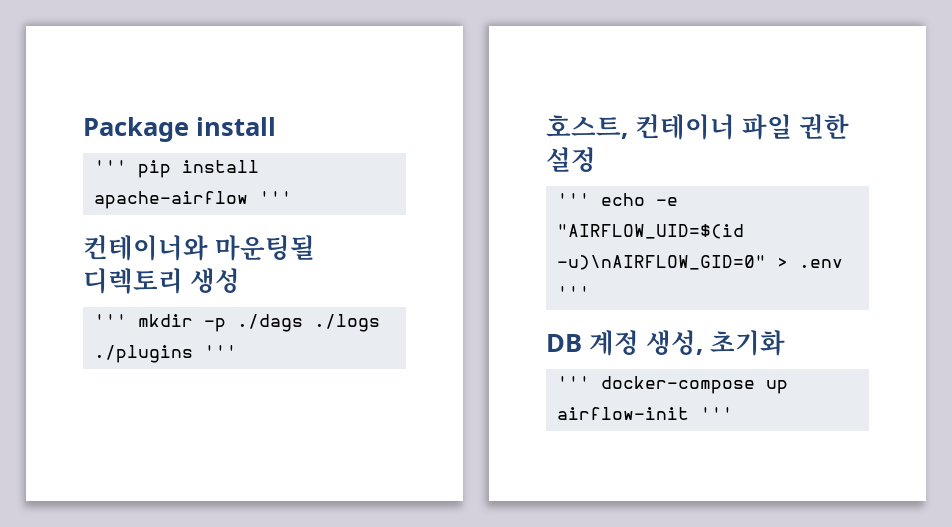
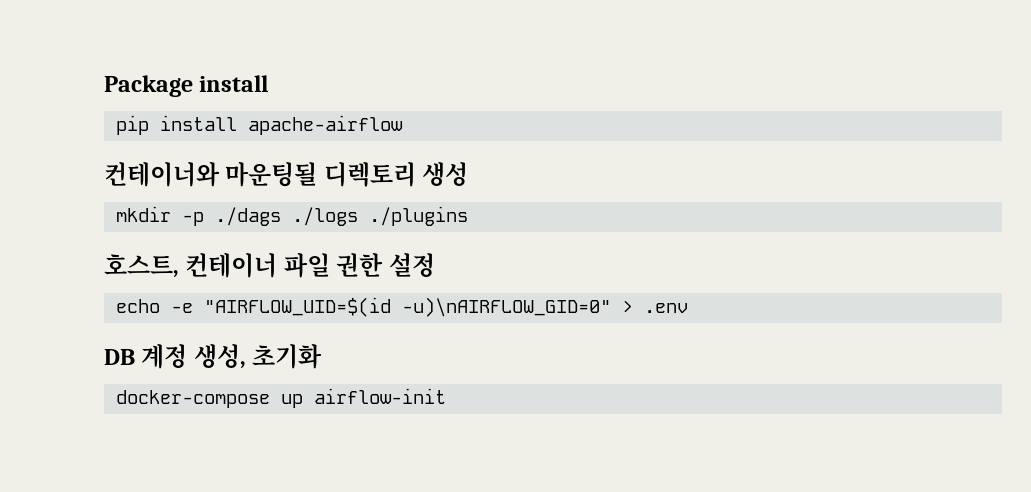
- ''' pip install apache-airflow '''
+ pip install apache-airflow
- ''' mkdir -p ./dags ./logs ./plugins '''
+ mkdir -p ./dags ./logs ./plugins
- ''' echo -e "AIRFLOW_UID=$(id -u)\nAIRFLOW_GID=0" > .env '''
+ echo -e "AIRFLOW_UID=$(id -u)\nAIRFLOW_GID=0" > .env
- ''' docker-compose up airflow-init '''
+ docker-compose up airflow-init

